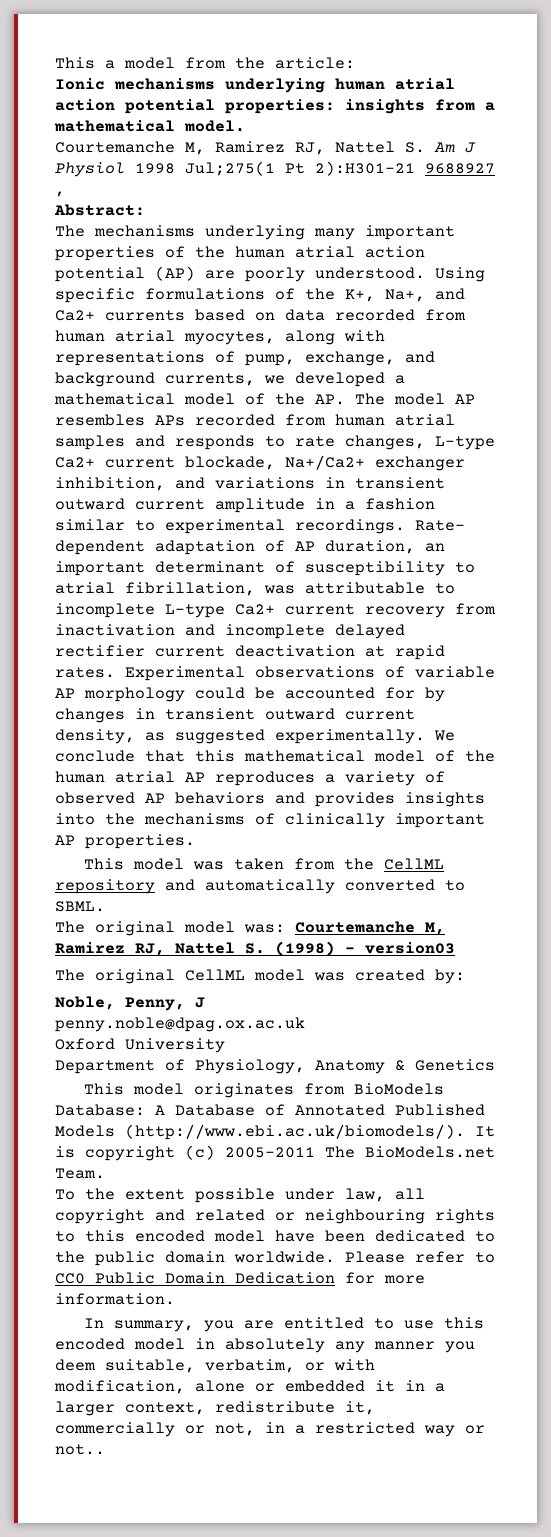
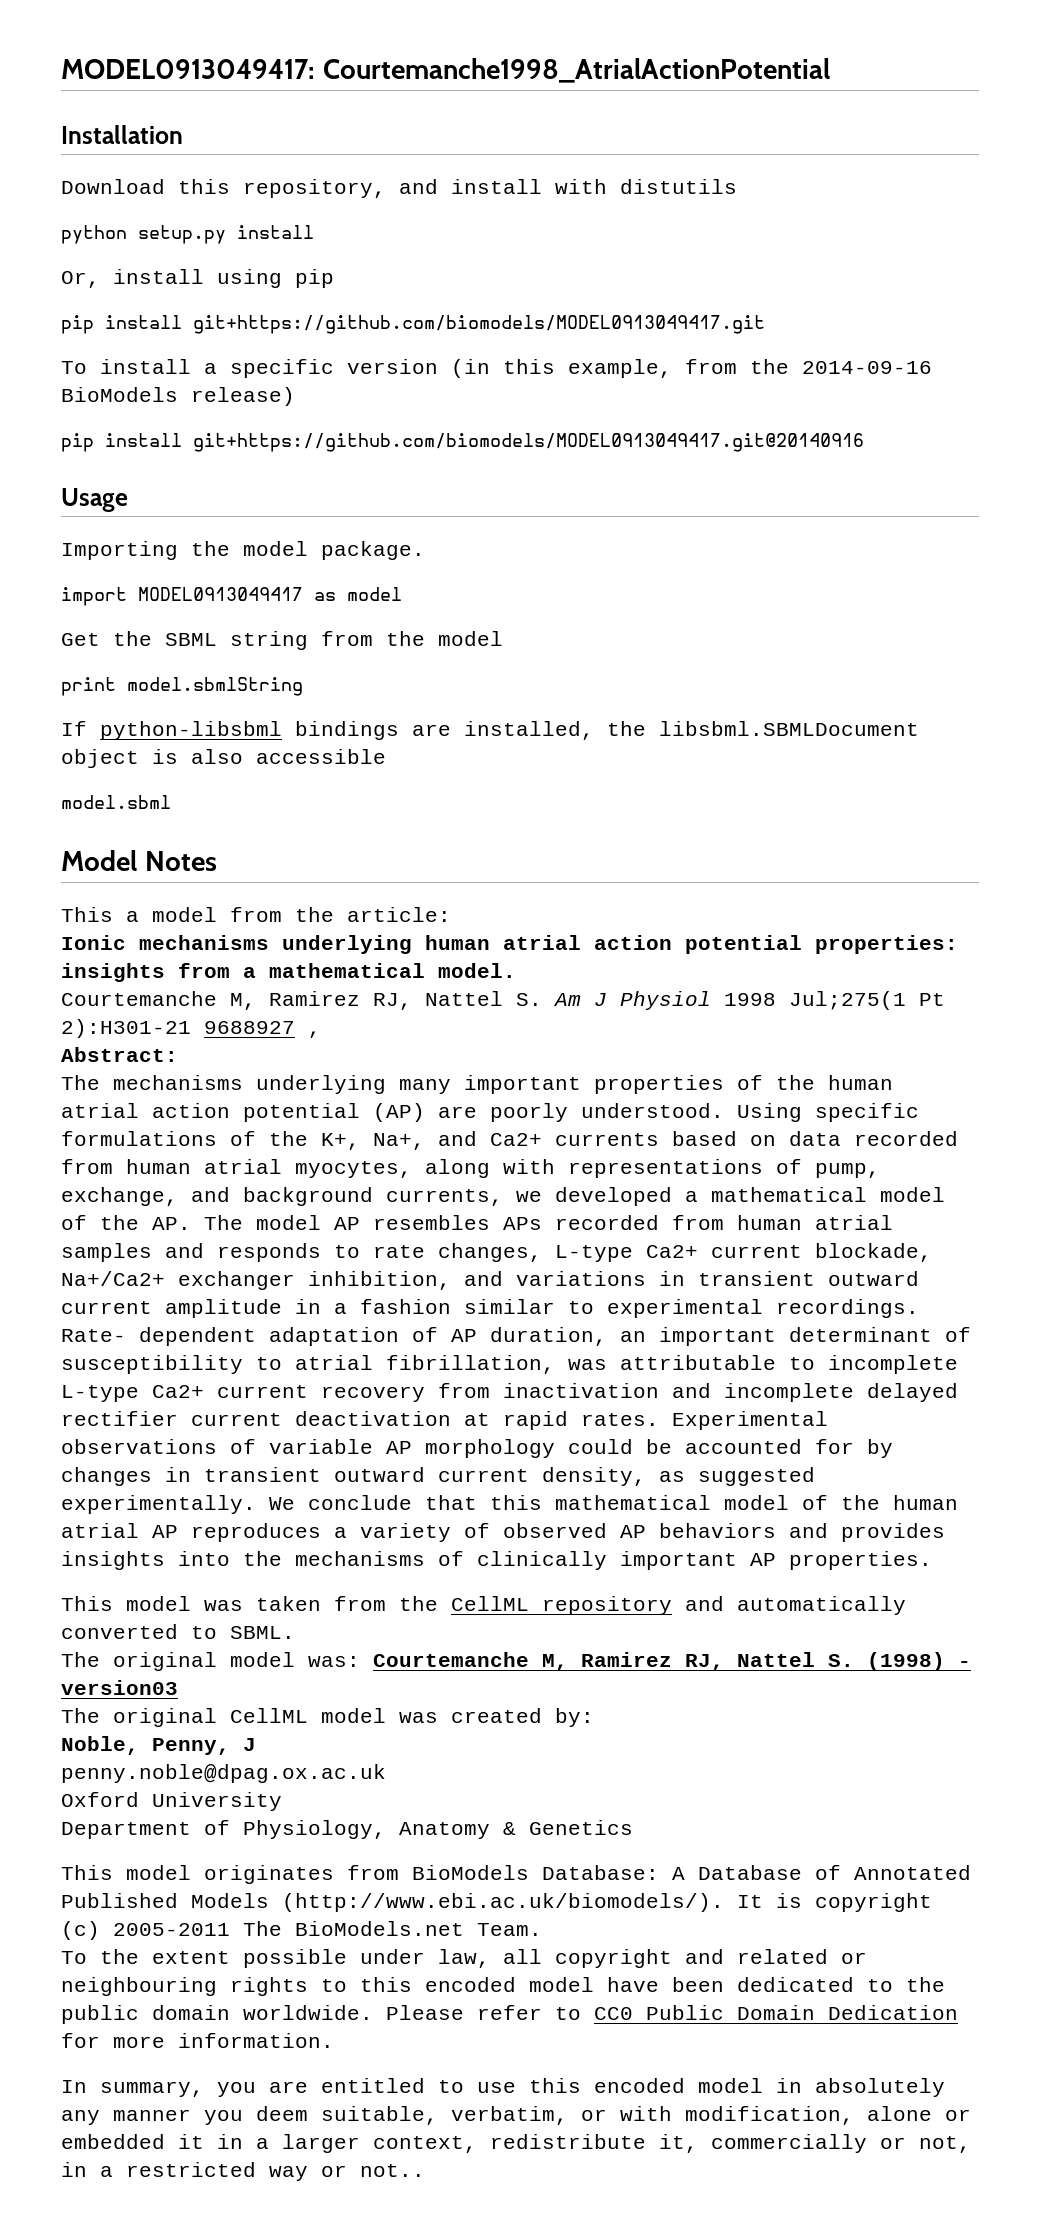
+ MODEL0913049417: Courtemanche1998_AtrialActionPotential
+ Installation
+ Download this repository, and install with distutils
+ python setup.py install
+ Or, install using pip
+ pip install git+https://github.com/biomodels/MODEL0913049417.git
+ To install a specific version (in this example, from the 2014-09-16 BioModels release)
+ pip install git+https://github.com/biomodels/MODEL0913049417.git@20140916
+ Usage
+ Importing the model package.
+ import MODEL0913049417 as model
+ Get the SBML string from the model
+ print model.sbmlString
+ If python-libsbml bindings are installed, the libsbml.SBMLDocument object is also accessible
+ model.sbml
+ Model Notes

